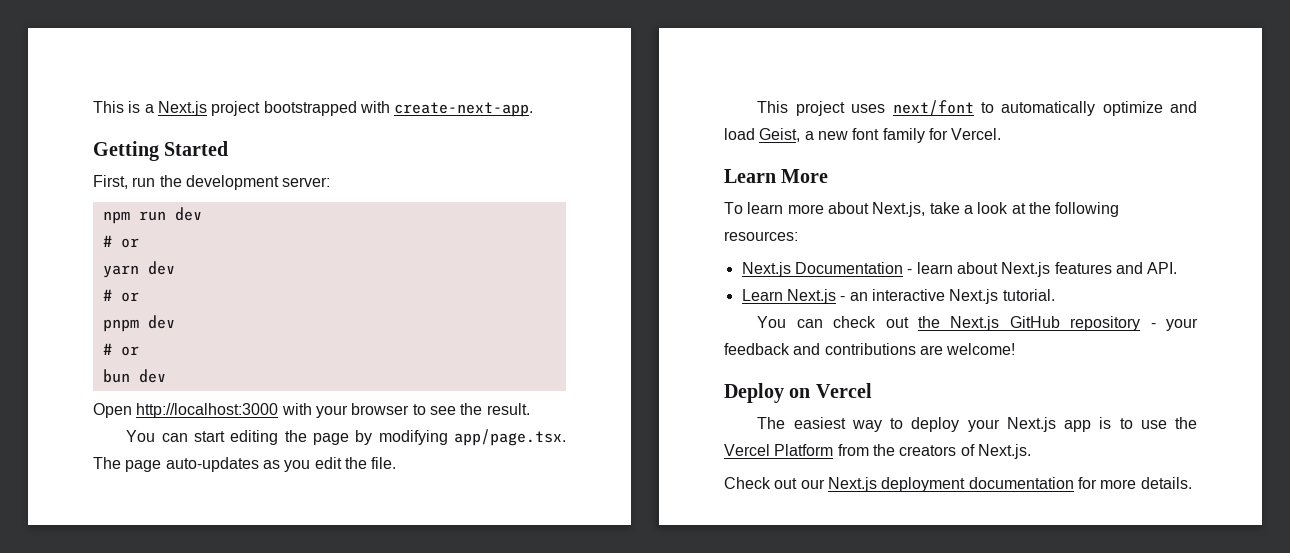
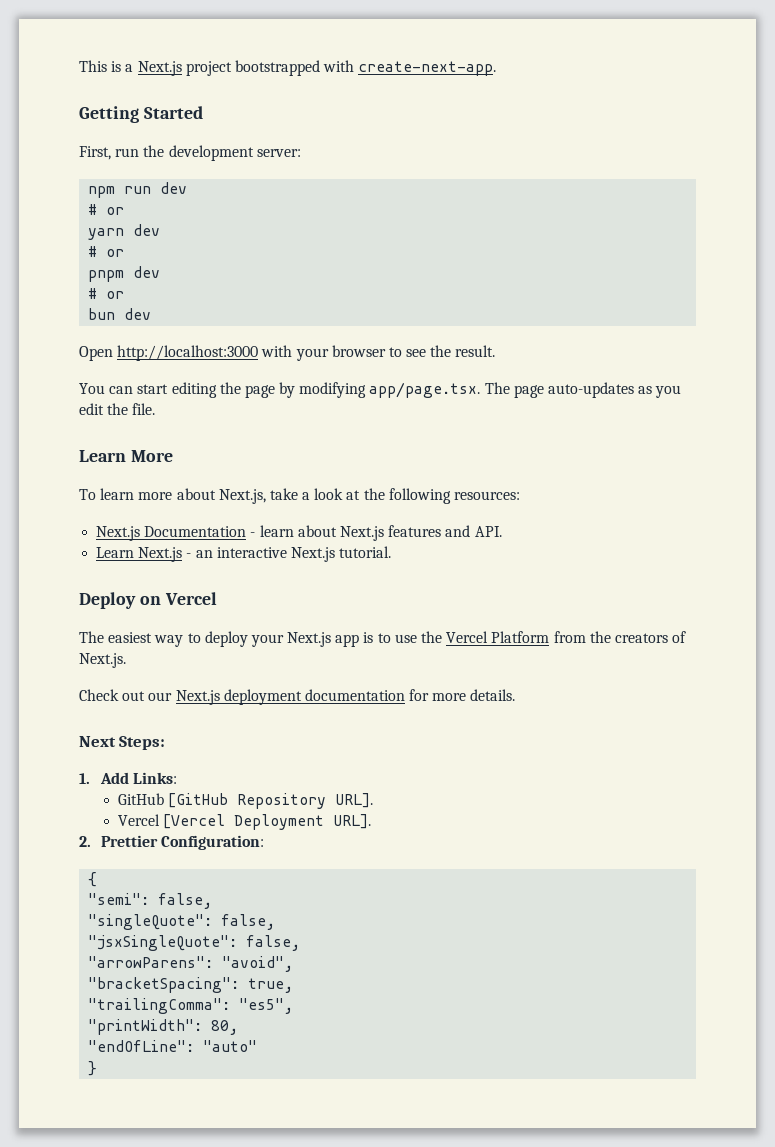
- This project uses next/font to automatically optimize and load Geist, a new font family for Vercel.
- You can check out the Next.js GitHub repository - your feedback and contributions are welcome!
+ Next Steps:
+ 1. Add Links:
+ GitHub [GitHub Repository URL].
+ Vercel [Vercel Deployment URL].
+ 2. Prettier Configuration:
+ {
+ "semi": false,
+ "singleQuote": false,
+ "jsxSingleQuote": false,
+ "arrowParens": "avoid",
+ "bracketSpacing": true,
+ "trailingComma": "es5",
+ "printWidth": 80,
+ "endOfLine": "auto"
+ }

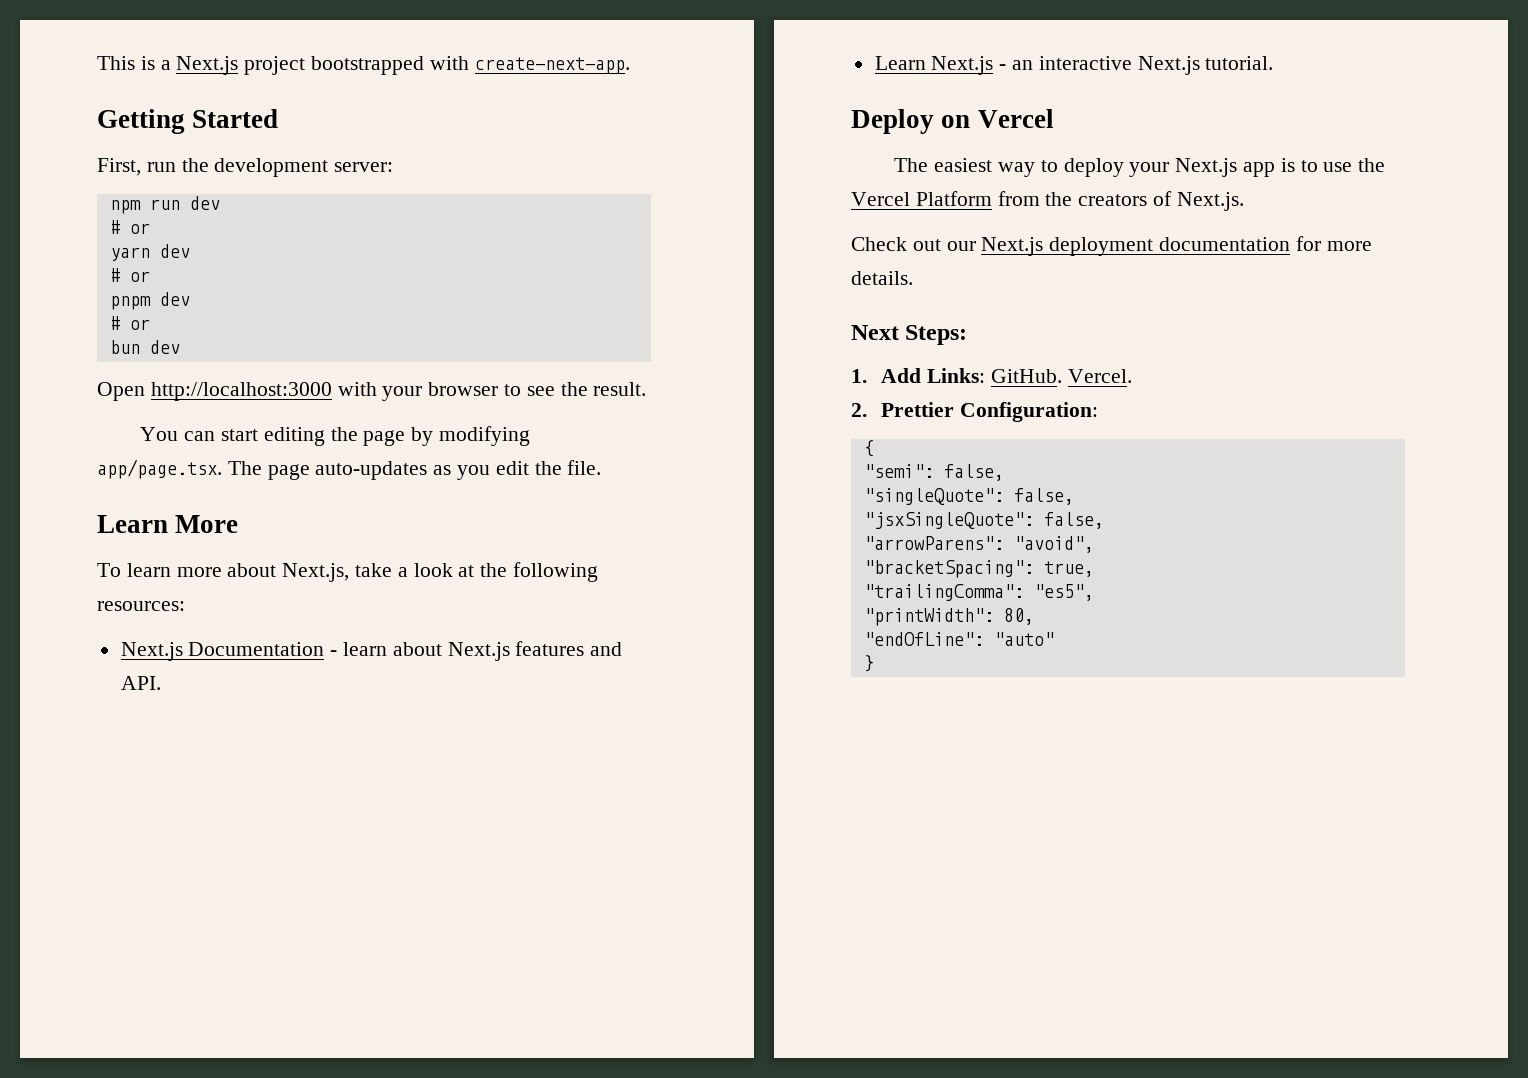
- 1. Add Links:
- GitHub [GitHub Repository URL].
- Vercel [Vercel Deployment URL].
+ 1. Add Links: GitHub. Vercel.

